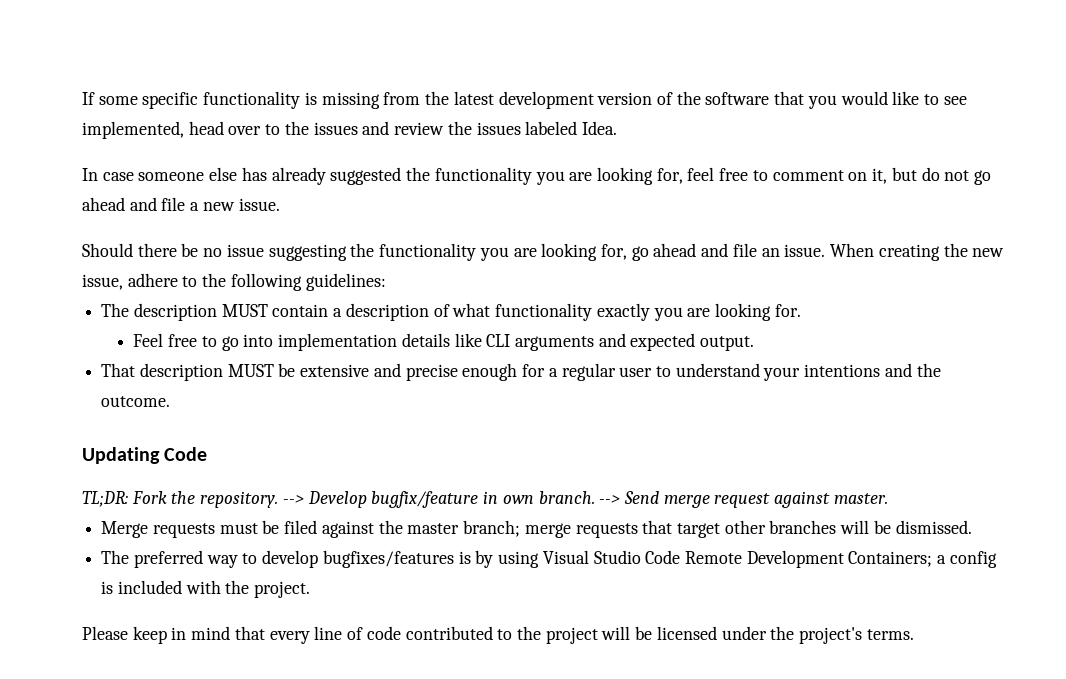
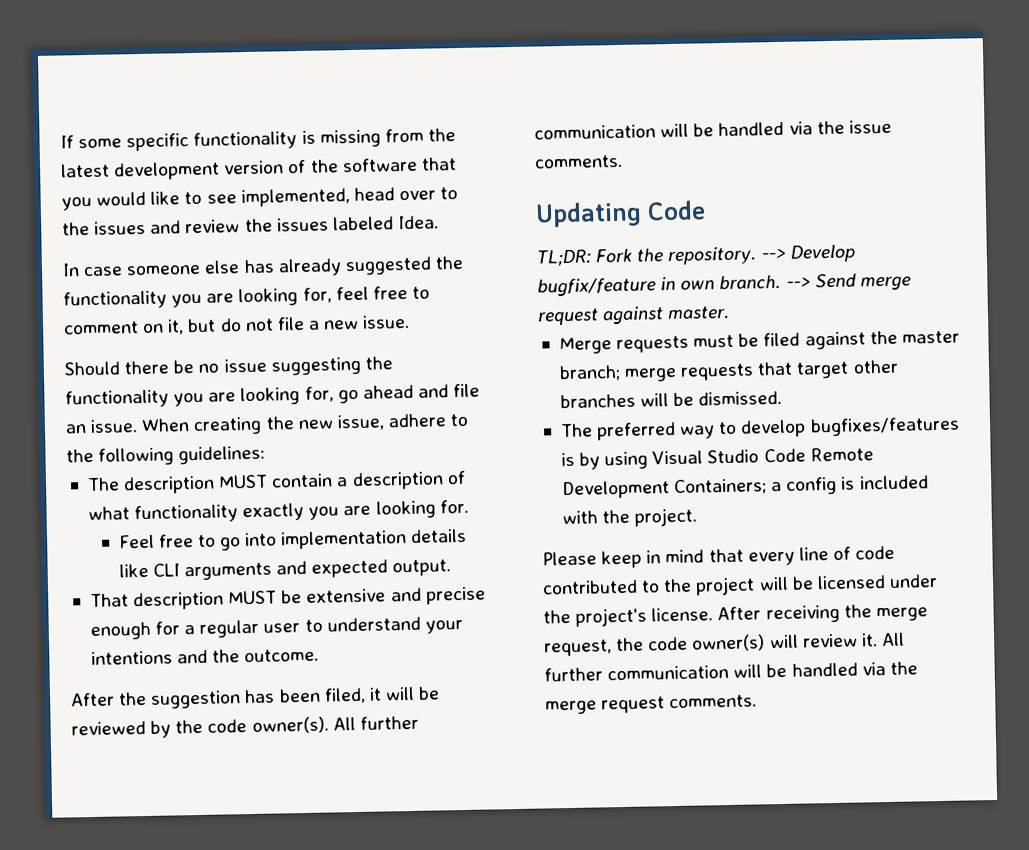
- In case someone else has already suggested the functionality you are looking for, feel free to comment on it, but do not go ahead and file a new issue.
+ In case someone else has already suggested the functionality you are looking for, feel free to comment on it, but do not file a new issue.
+ After the suggestion has been filed, it will be reviewed by the code owner(s). All further communication will be handled via the issue comments.
- Please keep in mind that every line of code contributed to the project will be licensed under the project's terms.
+ Please keep in mind that every line of code contributed to the project will be licensed under the project's license. After receiving the merge request, the code owner(s) will review it. All further communication will be handled via the merge request comments.

